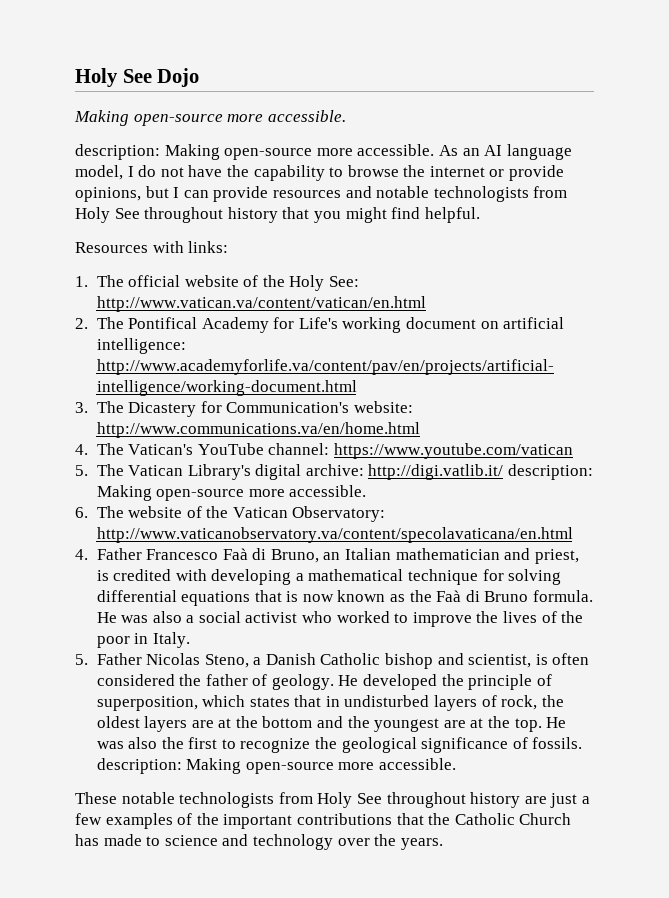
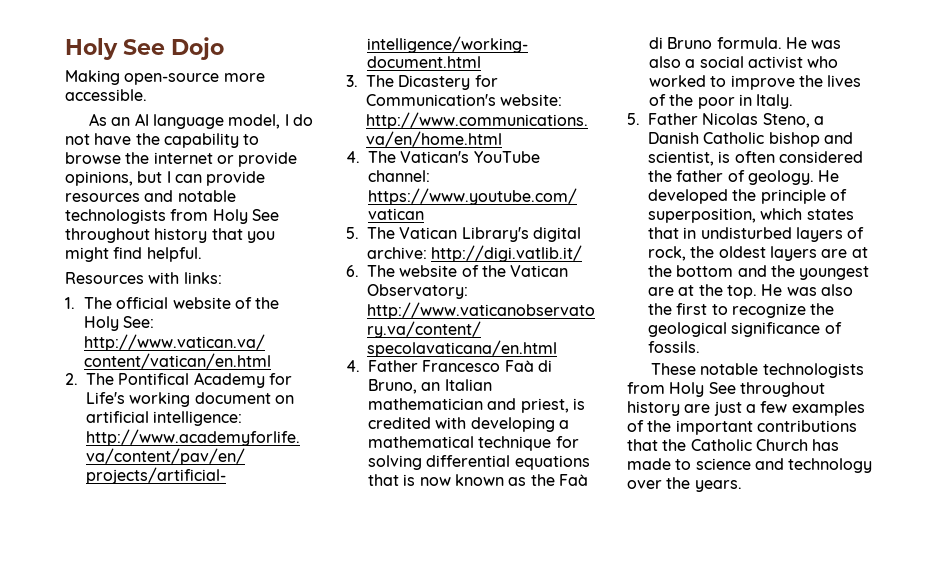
  Holy See Dojo
  Making open-source more accessible.
- description: Making open-source more accessible. As an AI language model, I do not have the capability to browse the internet or provide opinions, but I can provide resources and notable technologists from Holy See throughout history that you might find helpful.
+ As an AI language model, I do not have the capability to browse the internet or provide opinions, but I can provide resources and notable technologists from Holy See throughout history that you might find helpful.
- 5. The Vatican Library's digital archive: http://digi.vatlib.it/ description: Making open-source more accessible.
+ 5. The Vatican Library's digital archive: http://digi.vatlib.it/
- He was also the first to recognize the geological significance of fossils. description: Making open-source more accessible.
+ He was also the first to recognize the geological significance of fossils.

